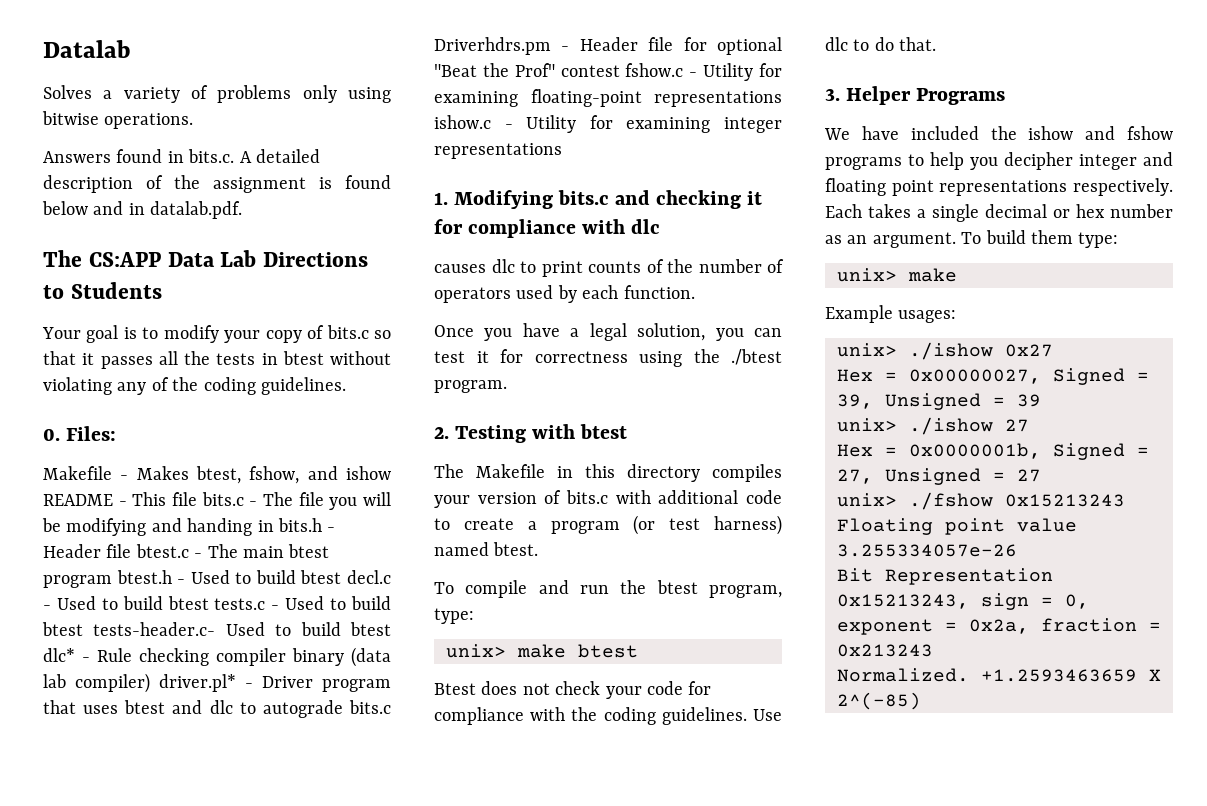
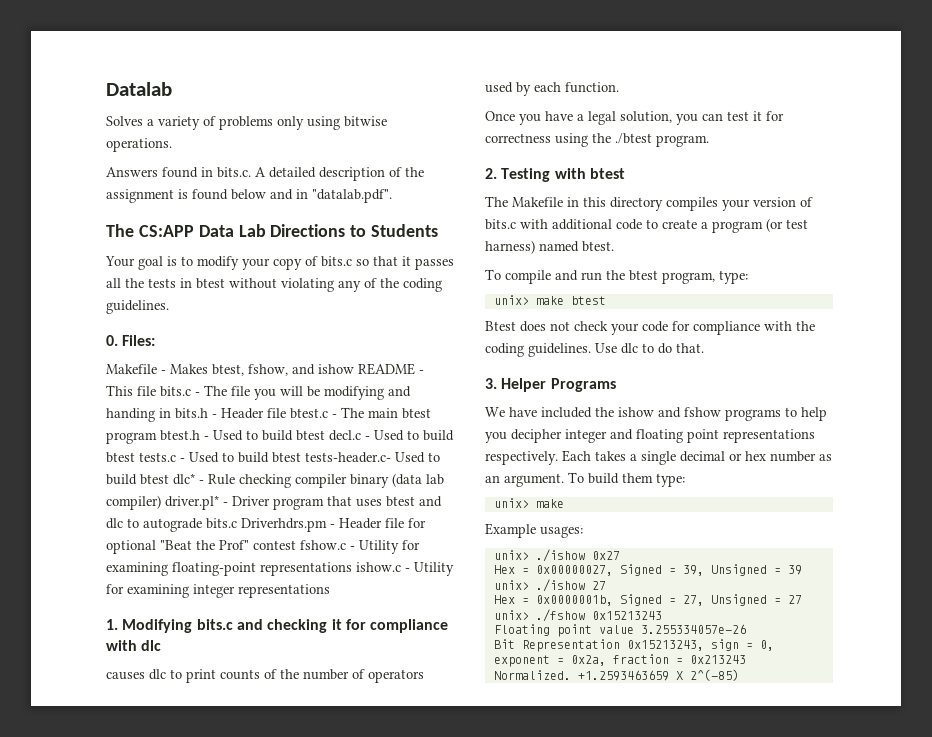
- Answers found in bits.c. A detailed description of the assignment is found below and in datalab.pdf.
+ Answers found in bits.c. A detailed description of the assignment is found below and in "datalab.pdf".

